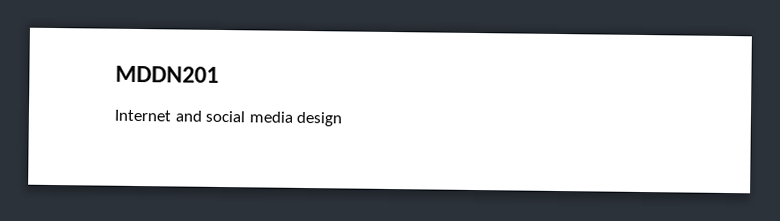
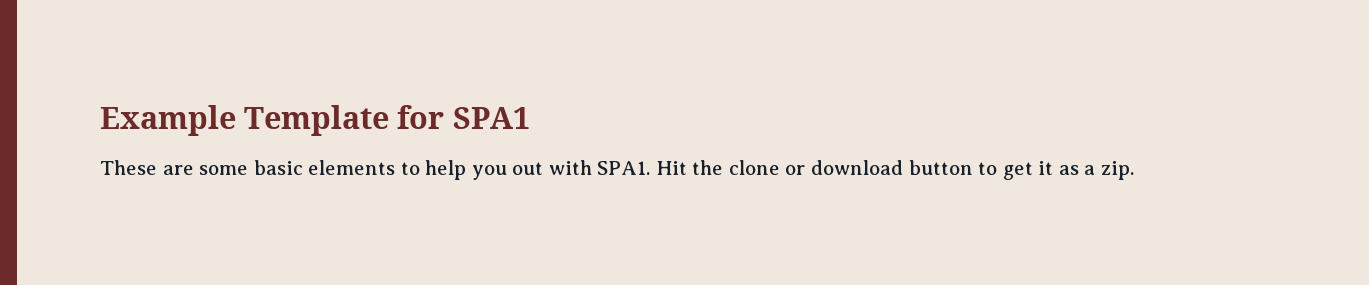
- MDDN201
- Internet and social media design
+ Example Template for SPA1
+ These are some basic elements to help you out with SPA1. Hit the clone or download button to get it as a zip.

